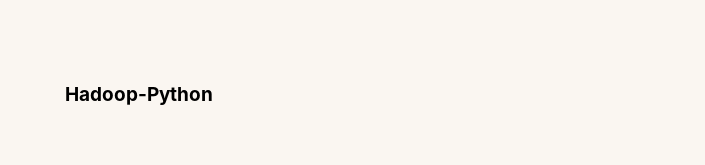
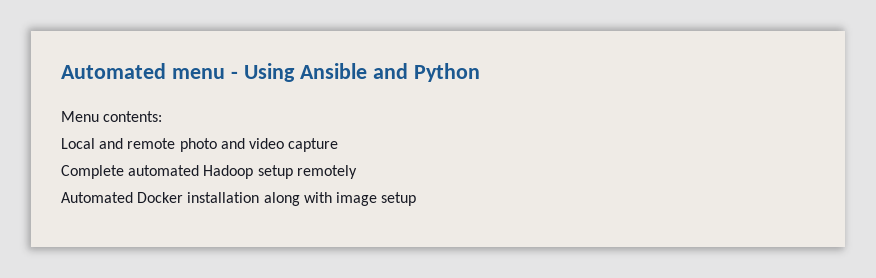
- Hadoop-Python
+ Automated menu - Using Ansible and Python
+ Menu contents:
+ Local and remote photo and video capture
+ Complete automated Hadoop setup remotely
+ Automated Docker installation along with image setup

